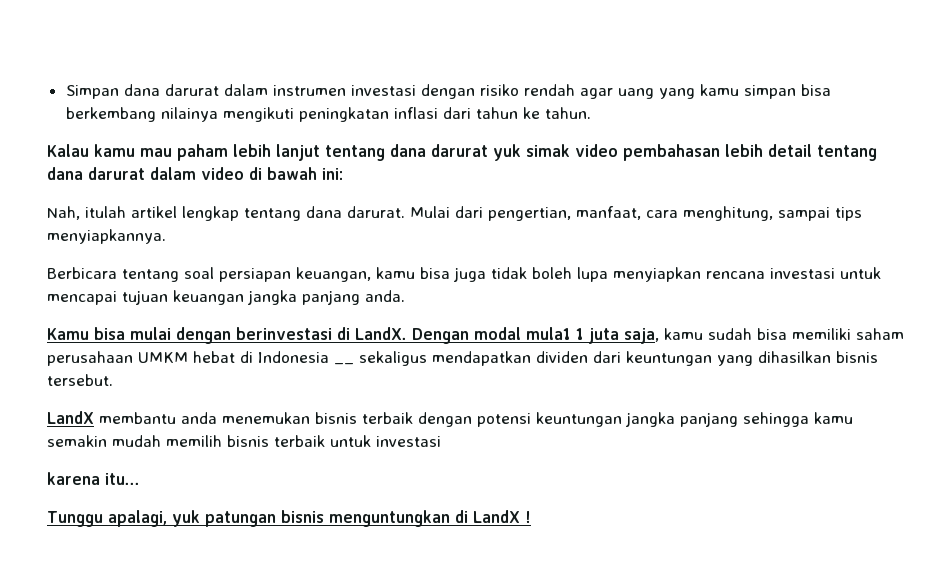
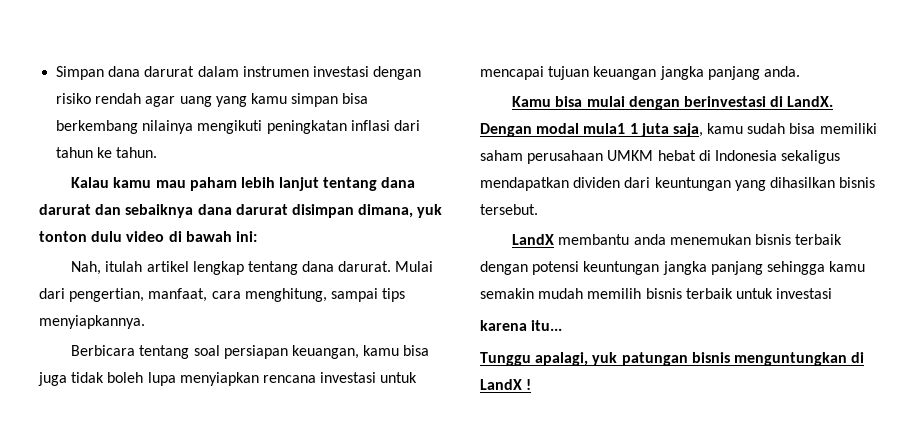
- Kalau kamu mau paham lebih lanjut tentang dana darurat yuk simak video pembahasan lebih detail tentang dana darurat dalam video di bawah ini:
+ Kalau kamu mau paham lebih lanjut tentang dana darurat dan sebaiknya dana darurat disimpan dimana, yuk tonton dulu video di bawah ini:
- Dengan modal mula1 1 juta saja, kamu sudah bisa memiliki saham perusahaan UMKM hebat di Indonesia __ sekaligus mendapatkan dividen dari keuntungan yang dihasilkan bisnis tersebut.
+ Dengan modal mula1 1 juta saja, kamu sudah bisa memiliki saham perusahaan UMKM hebat di Indonesia sekaligus mendapatkan dividen dari keuntungan yang dihasilkan bisnis tersebut.

